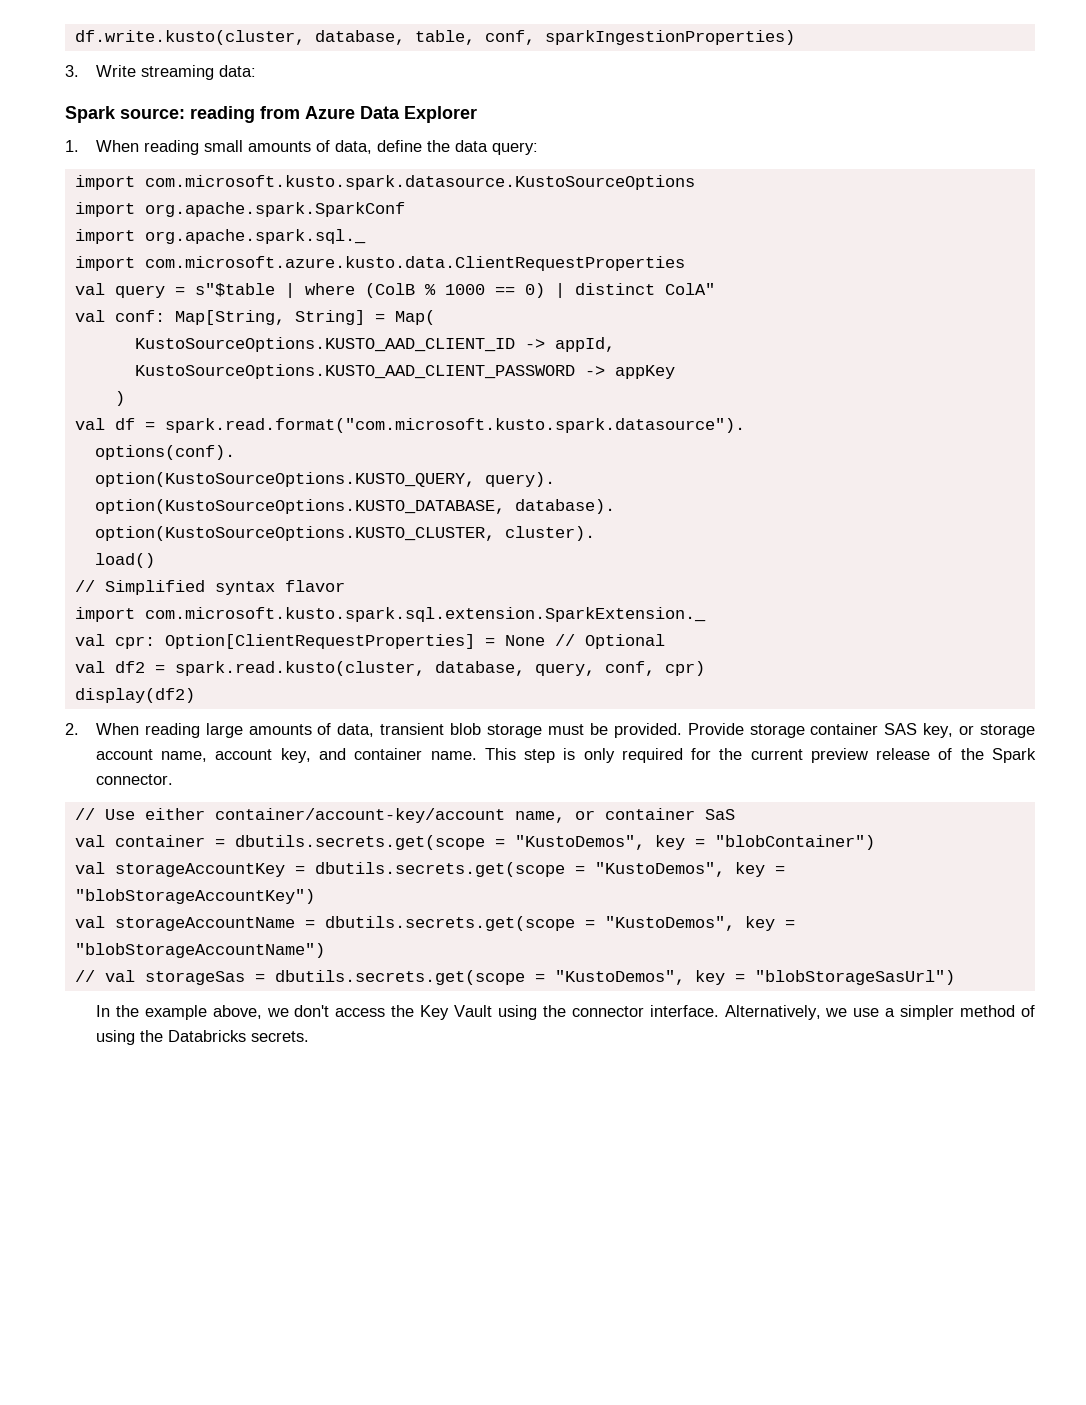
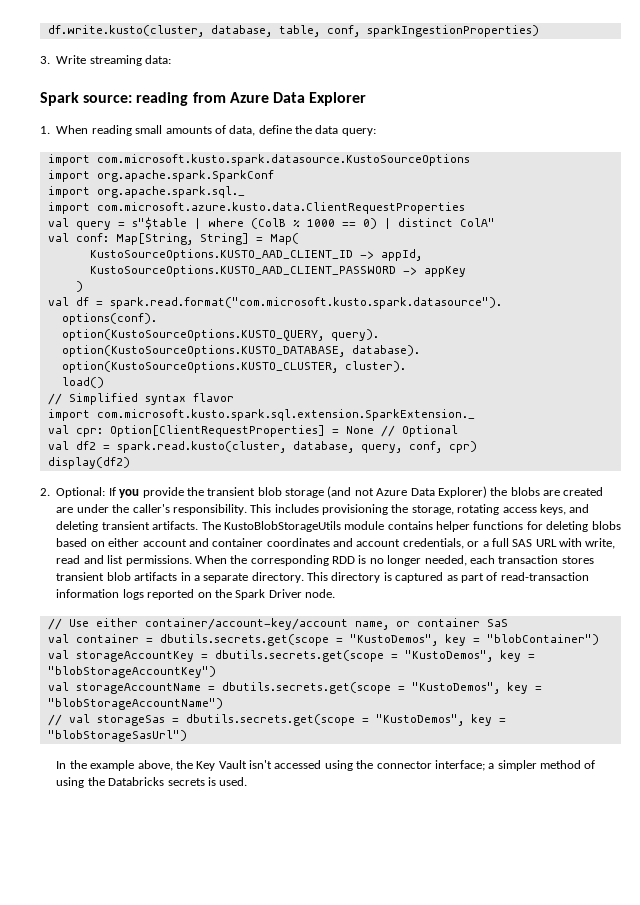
- 2. When reading large amounts of data, transient blob storage must be provided. Provide storage container SAS key, or storage account name, account key, and container name. This step is only required for the current preview release of the Spark connector.
+ 2. Optional: If you provide the transient blob storage (and not Azure Data Explorer) the blobs are created are under the caller's responsibility. This includes provisioning the storage, rotating access keys, and deleting transient artifacts. The KustoBlobStorageUtils module contains helper functions for deleting blobs based on either account and container coordinates and account credentials, or a full SAS URL with write, read and list permissions. When the corresponding RDD is no longer needed, each transaction stores transient blob artifacts in a separate directory. This directory is captured as part of read-transaction information logs reported on the Spark Driver node.
- In the example above, we don't access the Key Vault using the connector interface. Alternatively, we use a simpler method of using the Databricks secrets.
+ In the example above, the Key Vault isn't accessed using the connector interface; a simpler method of using the Databricks secrets is used.

